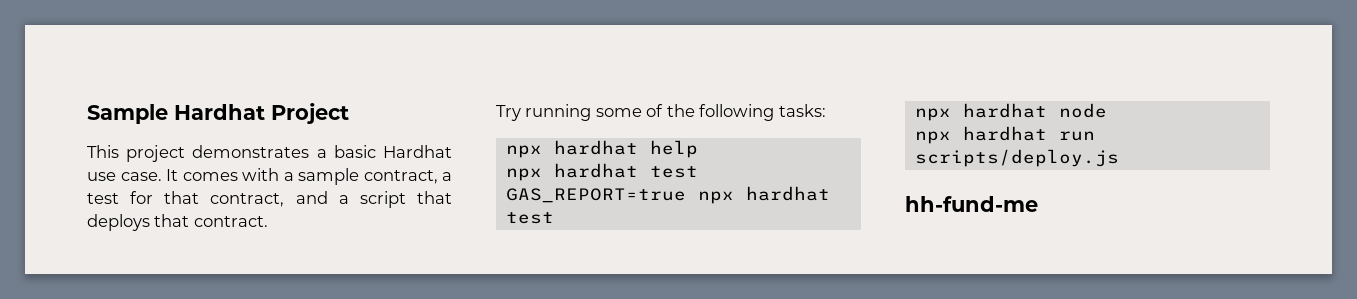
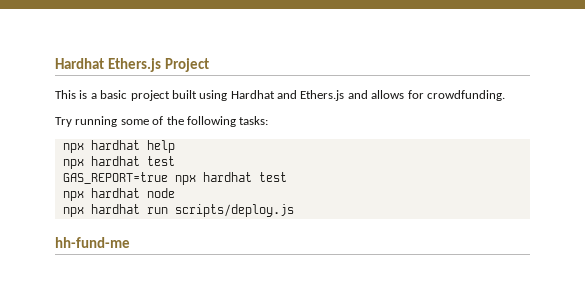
- Sample Hardhat Project
+ Hardhat Ethers.js Project
- This project demonstrates a basic Hardhat use case. It comes with a sample contract, a test for that contract, and a script that deploys that contract.
+ This is a basic project built using Hardhat and Ethers.js and allows for crowdfunding.

